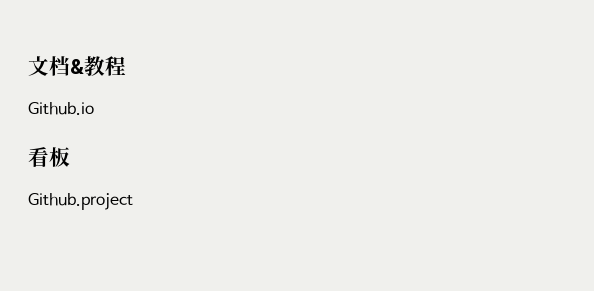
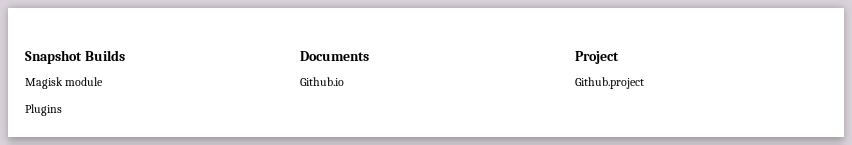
- 文档&教程
+ Snapshot Builds
+ Magisk module
+ Plugins
+ Documents
- 看板
+ Project

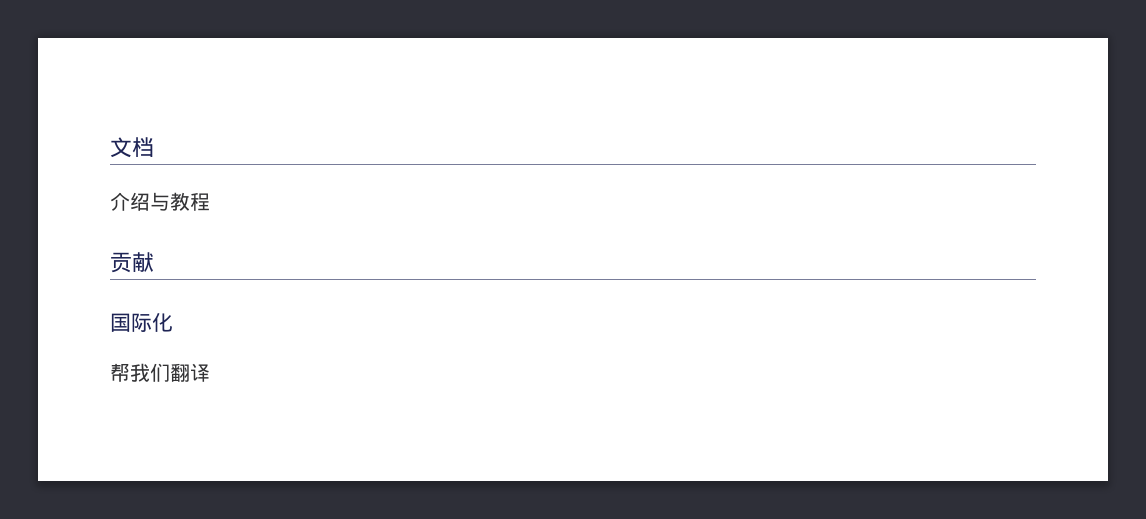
- Snapshot Builds
- Magisk module
- Plugins
- Documents
- Github.io
- Project
- Github.project
+ 文档
+ 介绍与教程
+ 贡献
+ 国际化
+ 帮我们翻译

